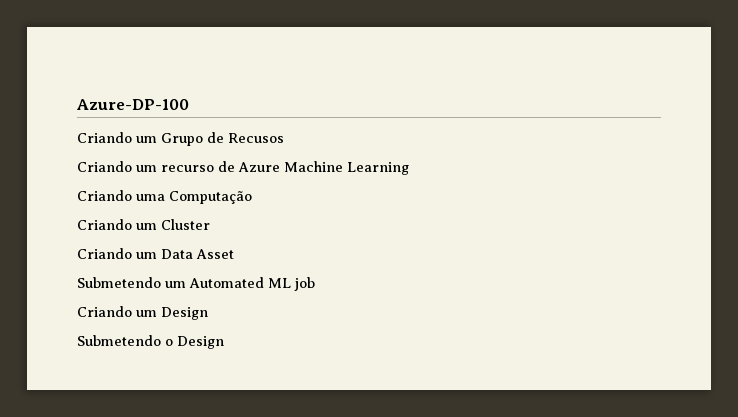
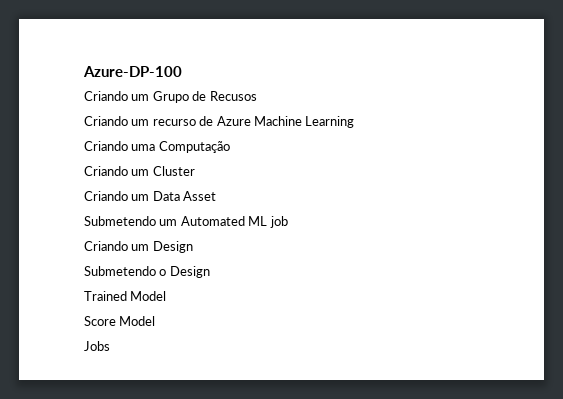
+ Trained Model
+ Score Model
+ Jobs

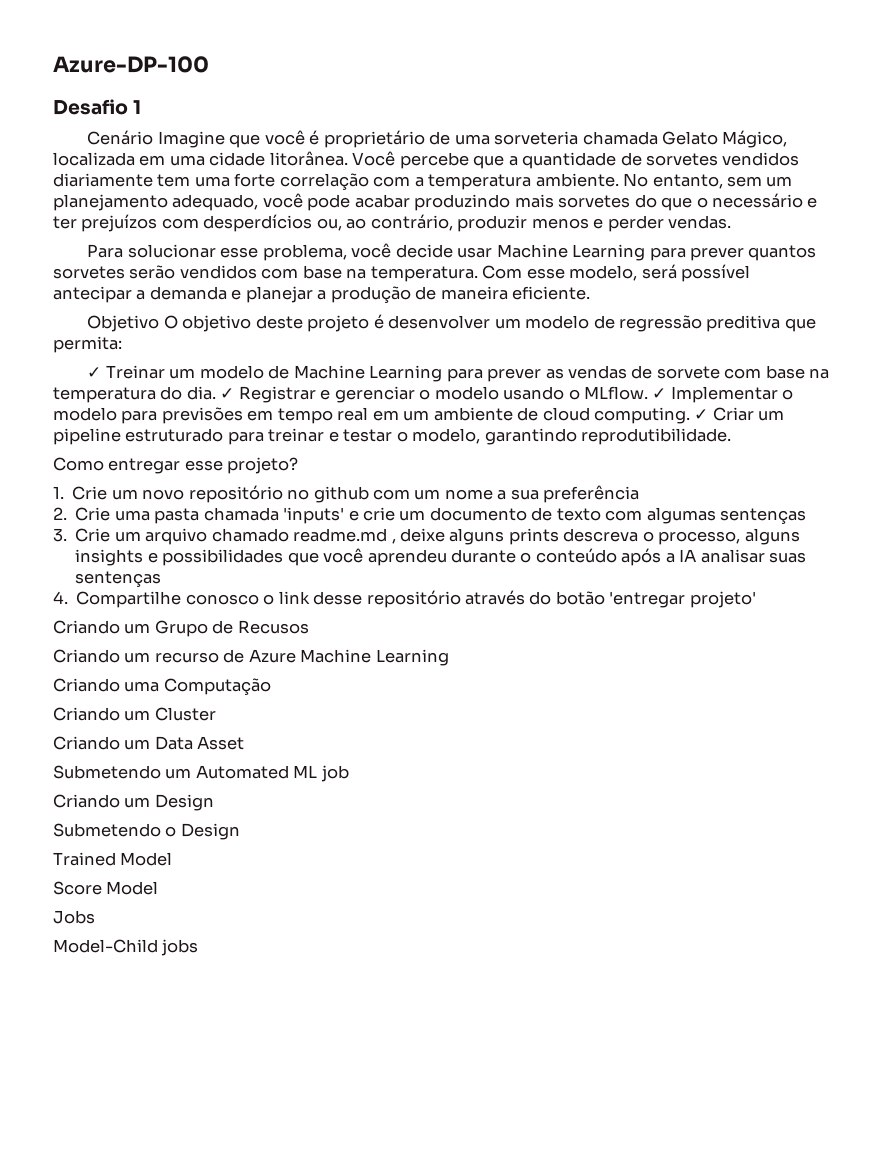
+ Desafio 1
+ Cenário Imagine que você é proprietário de uma sorveteria chamada Gelato Mágico, localizada em uma cidade litorânea. Você percebe que a quantidade de sorvetes vendidos diariamente tem uma forte correlação com a temperatura ambiente. No entanto, sem um planejamento adequado, você pode acabar produzindo mais sorvetes do que o necessário e ter prejuízos com desperdícios ou, ao contrário, produzir menos e perder vendas.
+ Para solucionar esse problema, você decide usar Machine Learning para prever quantos sorvetes serão vendidos com base na temperatura. Com esse modelo, será possível antecipar a demanda e planejar a produção de maneira eficiente.
+ Objetivo O objetivo deste projeto é desenvolver um modelo de regressão preditiva que permita:
+ ✓ Treinar um modelo de Machine Learning para prever as vendas de sorvete com base na temperatura do dia. ✓ Registrar e gerenciar o modelo usando o MLflow. ✓ Implementar o modelo para previsões em tempo real em um ambiente de cloud computing. ✓ Criar um pipeline estruturado para treinar e testar o modelo, garantindo reprodutibilidade.
+ Como entregar esse projeto?
+ 1. Crie um novo repositório no github com um nome a sua preferência
+ 2. Crie uma pasta chamada 'inputs' e crie um documento de texto com algumas sentenças
+ 3. Crie um arquivo chamado readme.md , deixe alguns prints descreva o processo, alguns insights e possibilidades que você aprendeu durante o conteúdo após a IA analisar suas sentenças
+ 4. Compartilhe conosco o link desse repositório através do botão 'entregar projeto'
+ Model-Child jobs

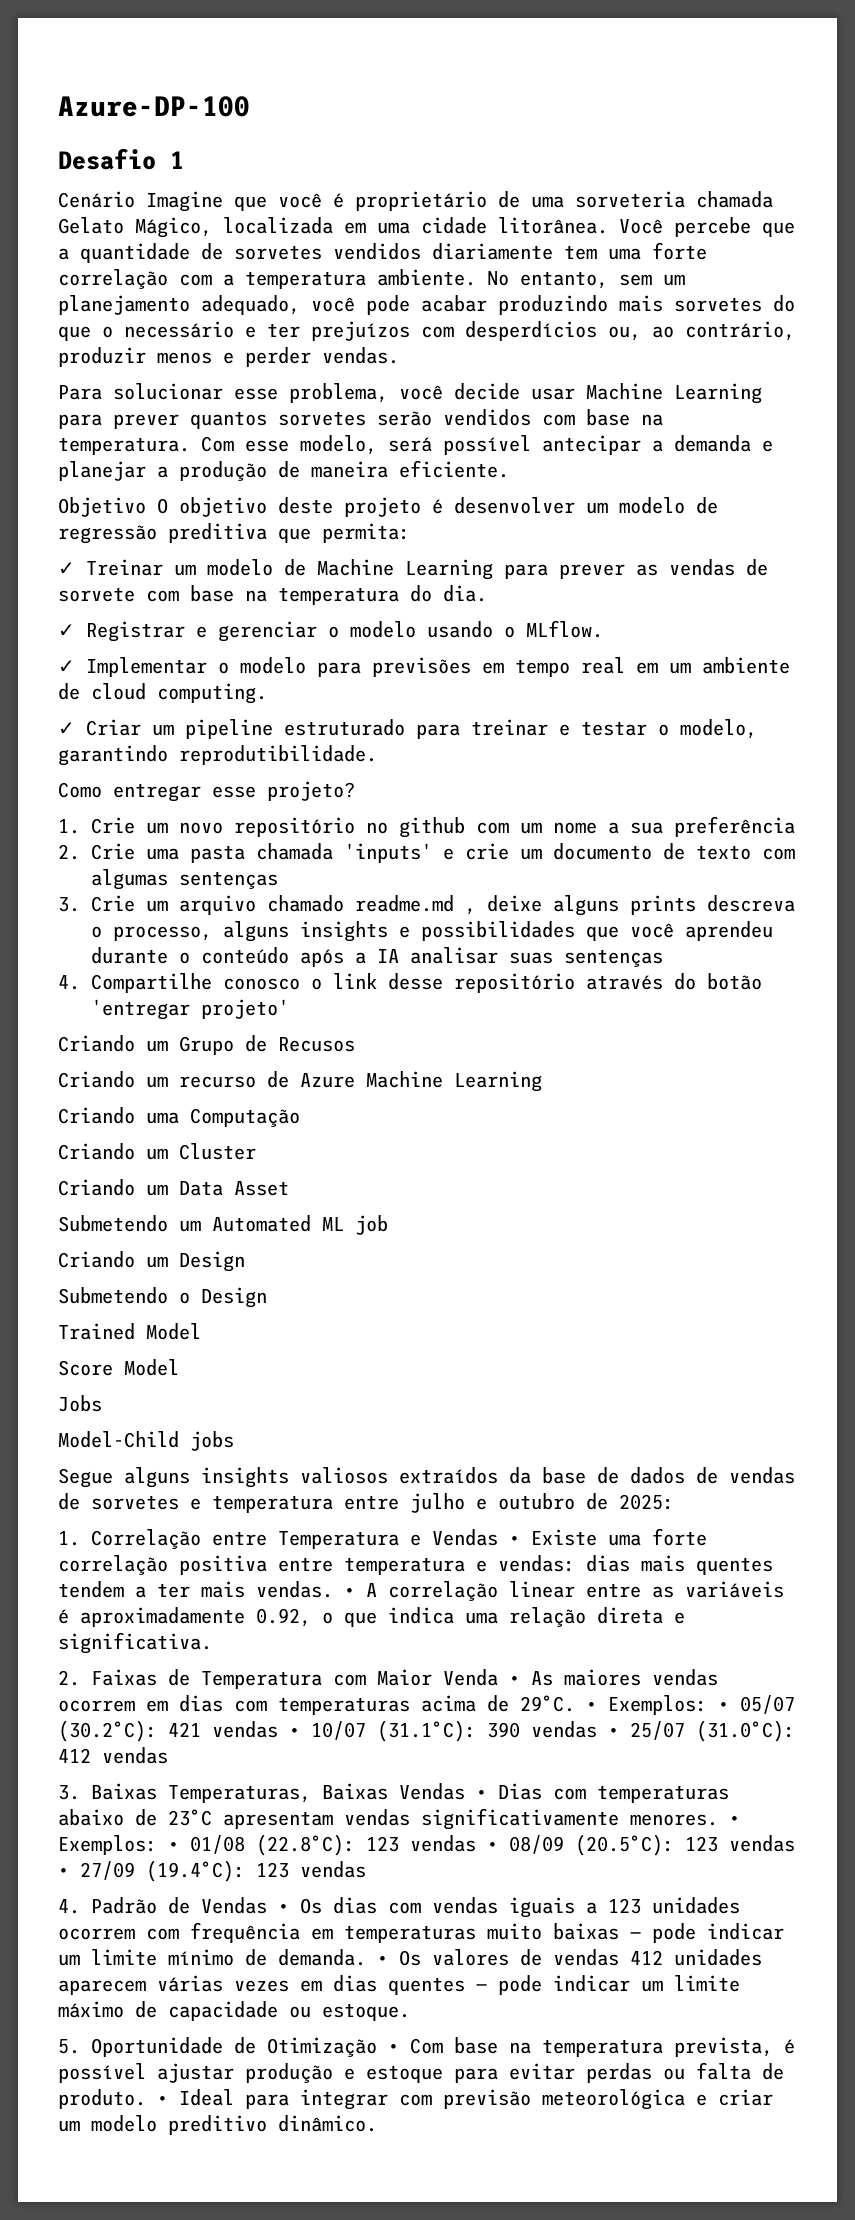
- ✓ Treinar um modelo de Machine Learning para prever as vendas de sorvete com base na temperatura do dia. ✓ Registrar e gerenciar o modelo usando o MLflow. ✓ Implementar o modelo para previsões em tempo real em um ambiente de cloud computing. ✓ Criar um pipeline estruturado para treinar e testar o modelo, garantindo reprodutibilidade.
+ ✓ Treinar um modelo de Machine Learning para prever as vendas de sorvete com base na temperatura do dia.
+ ✓ Registrar e gerenciar o modelo usando o MLflow.
+ ✓ Implementar o modelo para previsões em tempo real em um ambiente de cloud computing.
+ ✓ Criar um pipeline estruturado para treinar e testar o modelo, garantindo reprodutibilidade.
+ Segue alguns insights valiosos extraídos da base de dados de vendas de sorvetes e temperatura entre julho e outubro de 2025:
+ 1. Correlação entre Temperatura e Vendas • Existe uma forte correlação positiva entre temperatura e vendas: dias mais quentes tendem a ter mais vendas. • A correlação linear entre as variáveis é aproximadamente 0.92, o que indica uma relação direta e significativa.
+ 2. Faixas de Temperatura com Maior Venda • As maiores vendas ocorrem em dias com temperaturas acima de 29°C. • Exemplos: • 05/07 (30.2°C): 421 vendas • 10/07 (31.1°C): 390 vendas • 25/07 (31.0°C): 412 vendas
+ 3. Baixas Temperaturas, Baixas Vendas • Dias com temperaturas abaixo de 23°C apresentam vendas significativamente menores. • Exemplos: • 01/08 (22.8°C): 123 vendas • 08/09 (20.5°C): 123 vendas • 27/09 (19.4°C): 123 vendas
+ 4. Padrão de Vendas • Os dias com vendas iguais a 123 unidades ocorrem com frequência em temperaturas muito baixas — pode indicar um limite mínimo de demanda. • Os valores de vendas 412 unidades aparecem várias vezes em dias quentes — pode indicar um limite máximo de capacidade ou estoque.
+ 5. Oportunidade de Otimização • Com base na temperatura prevista, é possível ajustar produção e estoque para evitar perdas ou falta de produto. • Ideal para integrar com previsão meteorológica e criar um modelo preditivo dinâmico.

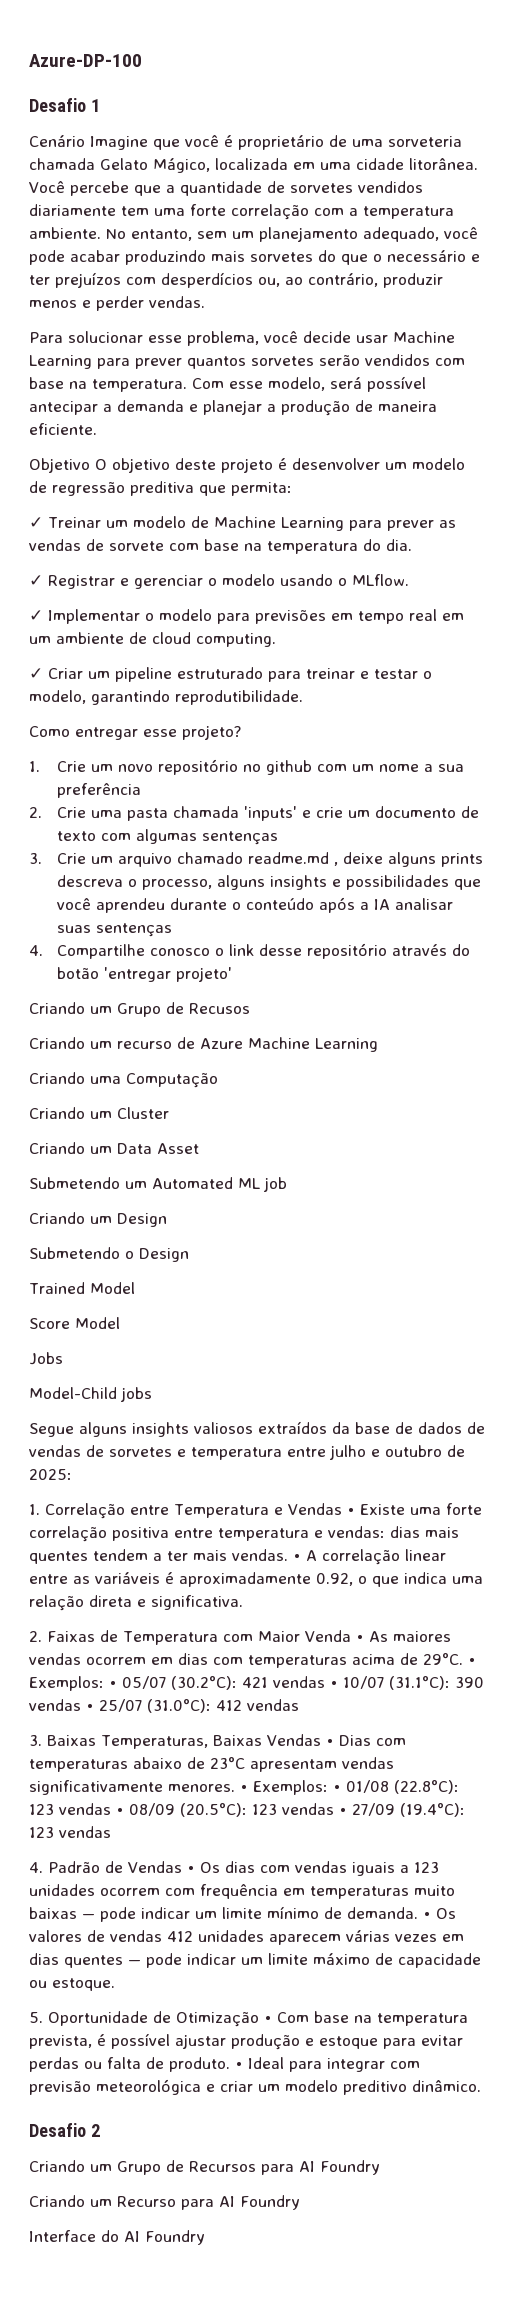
+ Desafio 2
+ Criando um Grupo de Recursos para AI Foundry
+ Criando um Recurso para AI Foundry
+ Interface do AI Foundry

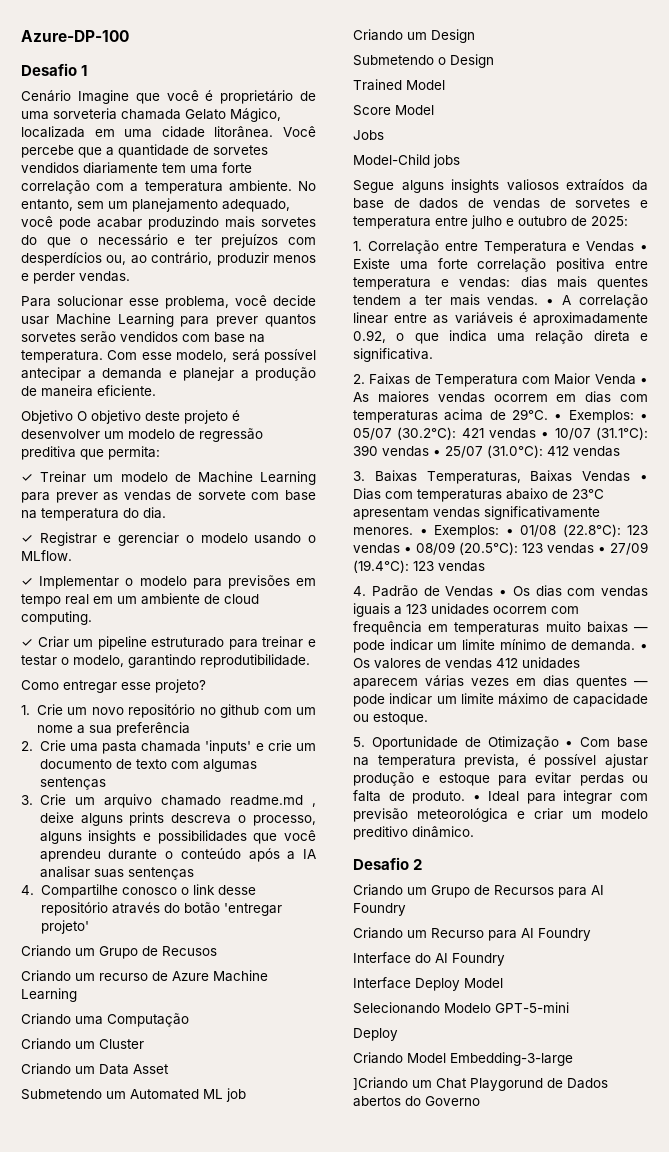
+ Interface Deploy Model
+ Selecionando Modelo GPT-5-mini
+ Deploy
+ Criando Model Embedding-3-large
+ ]Criando um Chat Playgorund de Dados abertos do Governo

